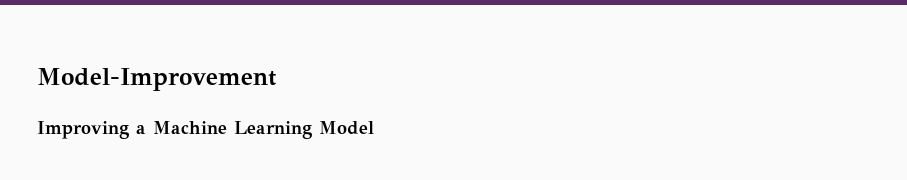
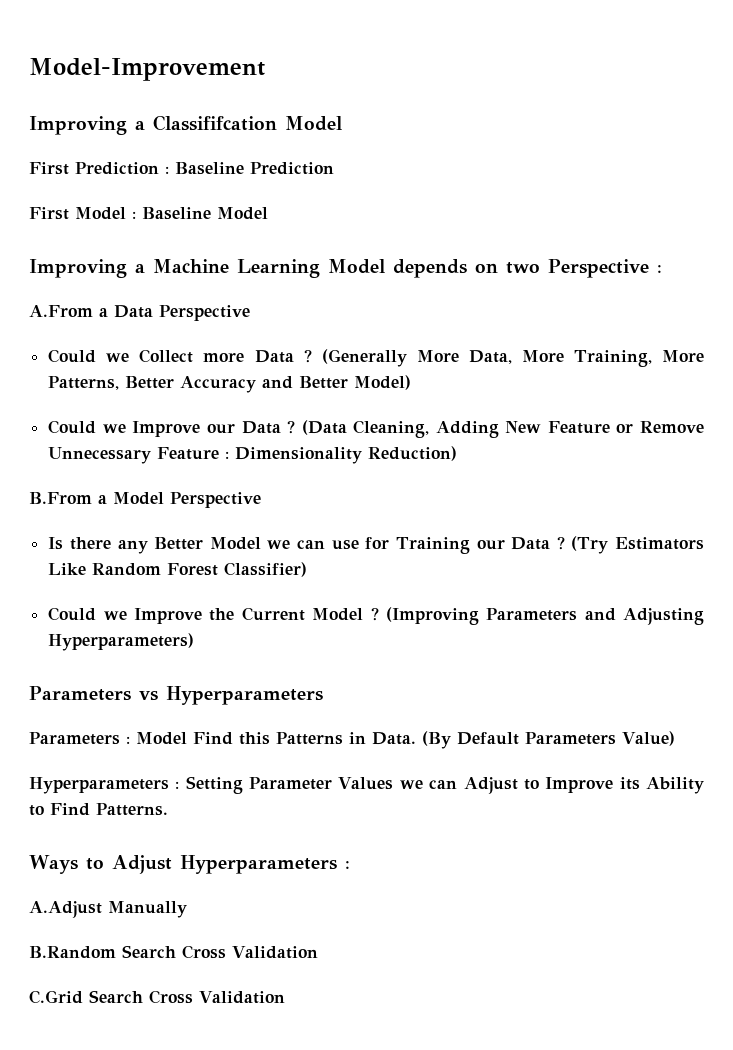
+ Improving a Classififcation Model
+ First Prediction : Baseline Prediction
+ First Model : Baseline Model
- Improving a Machine Learning Model
+ Improving a Machine Learning Model depends on two Perspective :
+ A.From a Data Perspective
+ Could we Collect more Data ? (Generally More Data, More Training, More Patterns, Better Accuracy and Better Model)
+ Could we Improve our Data ? (Data Cleaning, Adding New Feature or Remove Unnecessary Feature : Dimensionality Reduction)
+ B.From a Model Perspective
+ Is there any Better Model we can use for Training our Data ? (Try Estimators Like Random Forest Classifier)
+ Could we Improve the Current Model ? (Improving Parameters and Adjusting Hyperparameters)
+ Parameters vs Hyperparameters
+ Parameters : Model Find this Patterns in Data. (By Default Parameters Value)
+ Hyperparameters : Setting Parameter Values we can Adjust to Improve its Ability to Find Patterns.
+ Ways to Adjust Hyperparameters :
+ A.Adjust Manually
+ B.Random Search Cross Validation
+ C.Grid Search Cross Validation

